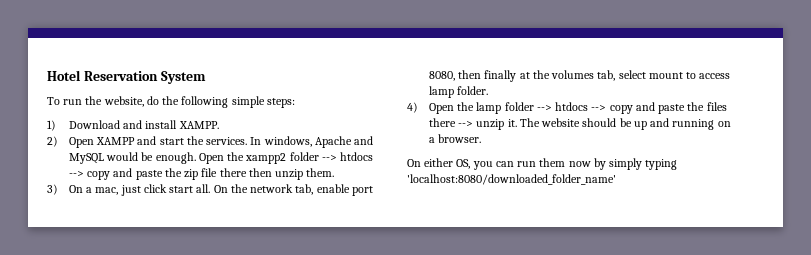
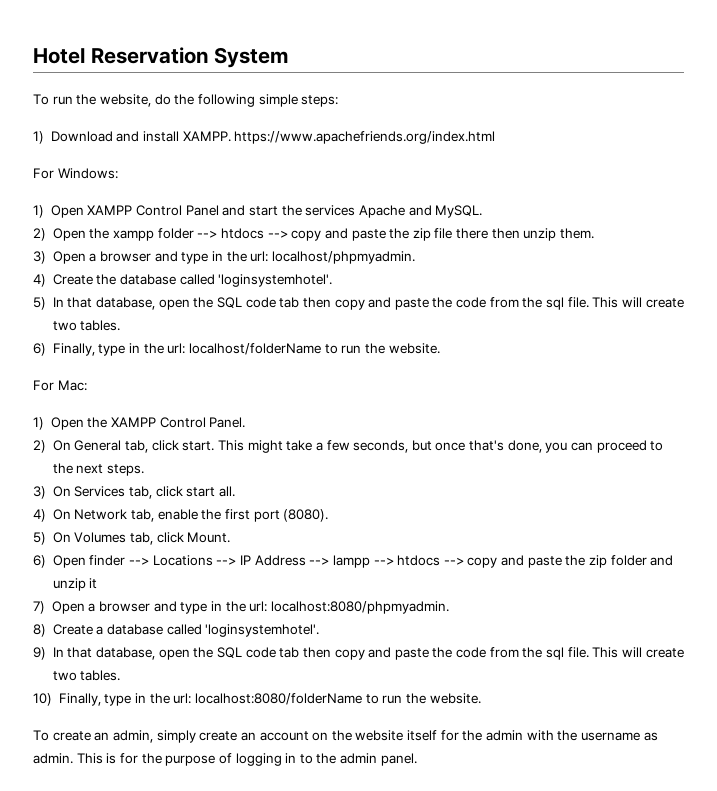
- 1) Download and install XAMPP.
- 2) Open XAMPP and start the services. In windows, Apache and MySQL would be enough. Open the xampp2 folder --> htdocs --> copy and paste the zip file there then unzip them.
+ 1) Download and install XAMPP. https://www.apachefriends.org/index.html
+ For Windows:
+ 1) Open XAMPP Control Panel and start the services Apache and MySQL.
+ 2) Open the xampp folder --> htdocs --> copy and paste the zip file there then unzip them.
- 3) On a mac, just click start all. On the network tab, enable port 8080, then finally at the volumes tab, select mount to access lamp folder.
- 4) Open the lamp folder --> htdocs --> copy and paste the files there --> unzip it. The website should be up and running on a browser.
- On either OS, you can run them now by simply typing 'localhost:8080/downloaded_folder_name'
+ 3) Open a browser and type in the url: localhost/phpmyadmin.
+ 4) Create the database called 'loginsystemhotel'.
+ 5) In that database, open the SQL code tab then copy and paste the code from the sql file. This will create two tables.
+ 6) Finally, type in the url: localhost/folderName to run the website.
+ For Mac:
+ 1) Open the XAMPP Control Panel.
+ 2) On General tab, click start. This might take a few seconds, but once that's done, you can proceed to the next steps.
+ 3) On Services tab, click start all.
+ 4) On Network tab, enable the first port (8080).
+ 5) On Volumes tab, click Mount.
+ 6) Open finder --> Locations --> IP Address --> lampp --> htdocs --> copy and paste the zip folder and unzip it
+ 7) Open a browser and type in the url: localhost:8080/phpmyadmin.
+ 8) Create a database called 'loginsystemhotel'.
+ 9) In that database, open the SQL code tab then copy and paste the code from the sql file. This will create two tables.
+ 10) Finally, type in the url: localhost:8080/folderName to run the website.
+ To create an admin, simply create an account on the website itself for the admin with the username as admin. This is for the purpose of logging in to the admin panel.

